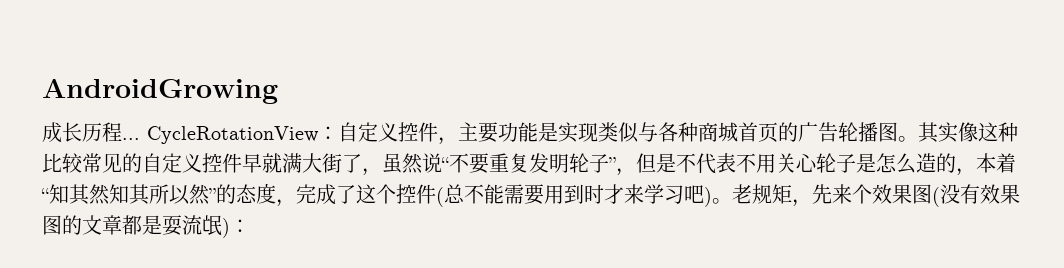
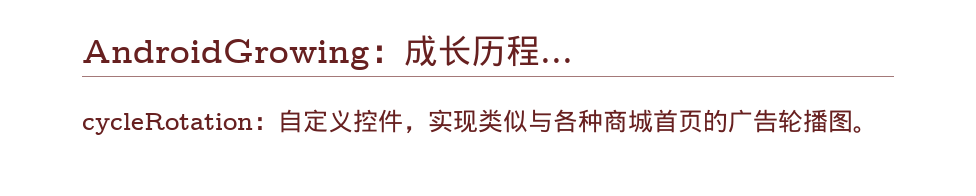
- AndroidGrowing
- 成长历程... CycleRotationView：自定义控件，主要功能是实现类似与各种商城首页的广告轮播图。其实像这种比较常见的自定义控件早就满大街了，虽然说“不要重复发明轮子”，但是不代表不用关心轮子是怎么造的，本着“知其然知其所以然”的态度，完成了这个控件(总不能需要用到时才来学习吧)。老规矩，先来个效果图(没有效果图的文章都是耍流氓)：
+ AndroidGrowing：成长历程...
+ cycleRotation：自定义控件，实现类似与各种商城首页的广告轮播图。

